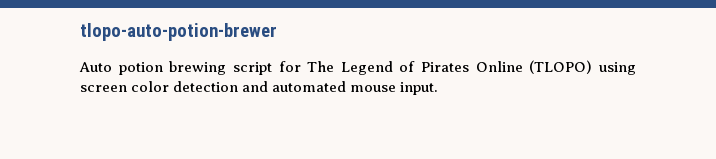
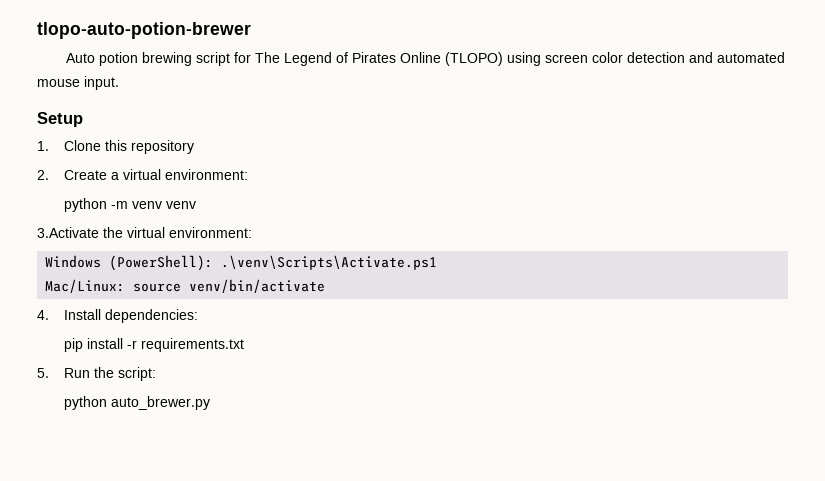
+ Setup
+ 1. Clone this repository
+ 2. Create a virtual environment:
+ python -m venv venv
+ 3.Activate the virtual environment:
+ Windows (PowerShell): .\venv\Scripts\Activate.ps1
+ Mac/Linux: source venv/bin/activate
+ 4. Install dependencies:
+ pip install -r requirements.txt
+ 5. Run the script:
+ python auto_brewer.py

